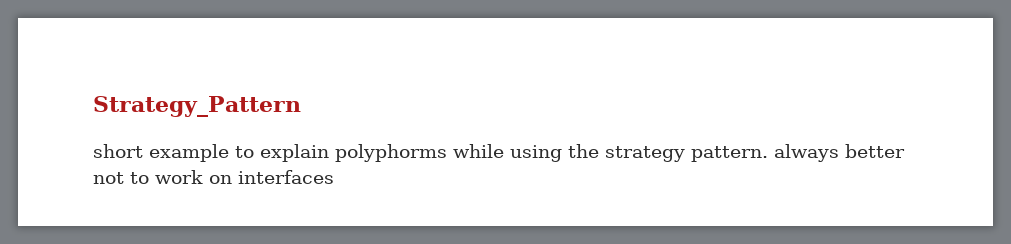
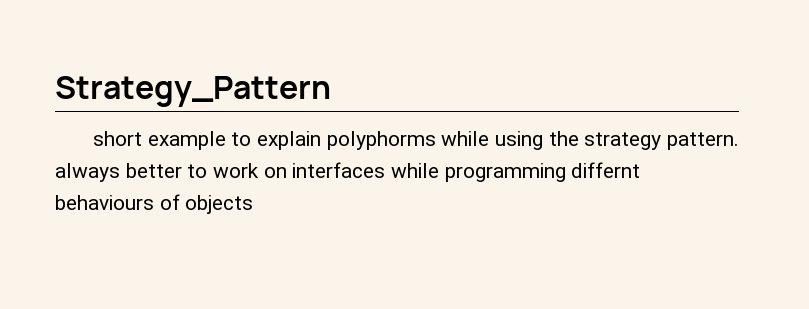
- short example to explain polyphorms while using the strategy pattern. always better not to work on interfaces
+ short example to explain polyphorms while using the strategy pattern. always better to work on interfaces while programming differnt behaviours of objects

